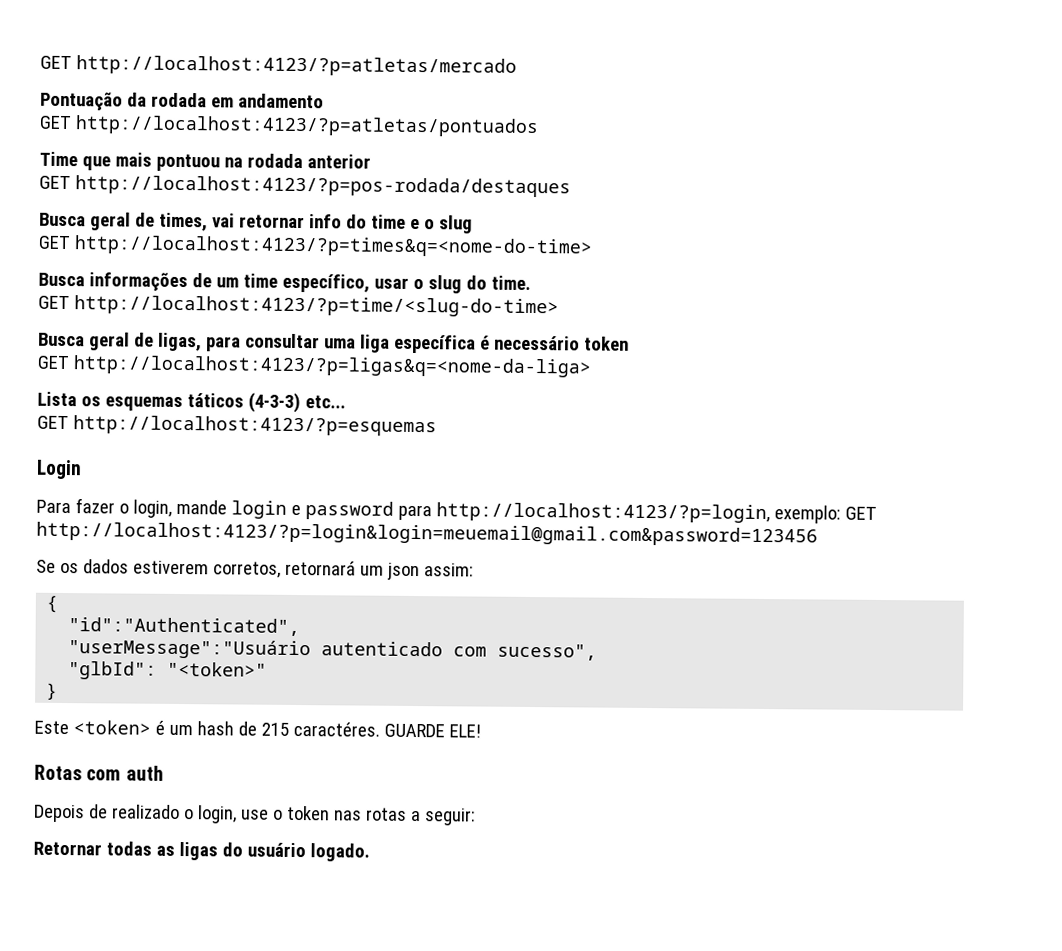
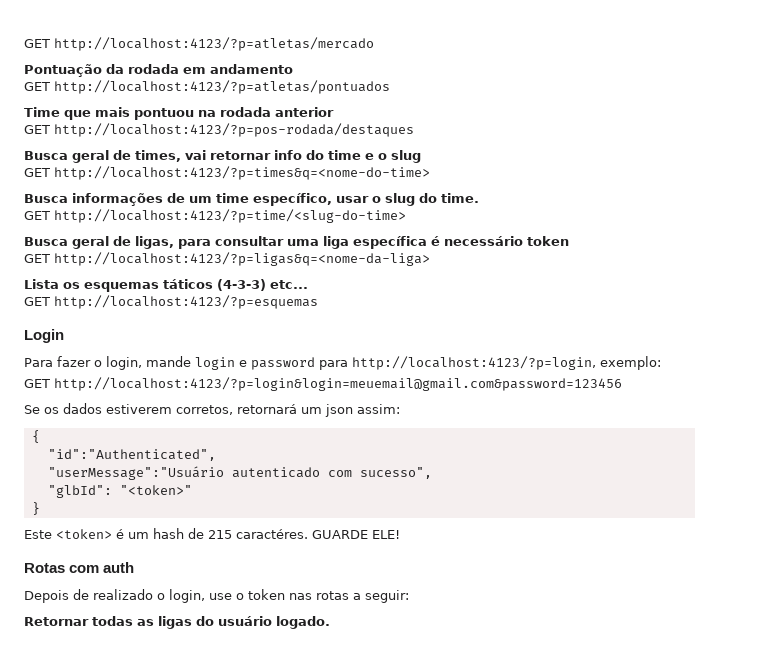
- Para fazer o login, mande login e password para http://localhost:4123/?p=login, exemplo: GET http://localhost:4123/?p=login&login=meuemail@gmail.com&password=123456
+ Para fazer o login, mande login e password para http://localhost:4123/?p=login, exemplo:
+ GET http://localhost:4123/?p=login&login=meuemail@gmail.com&password=123456

